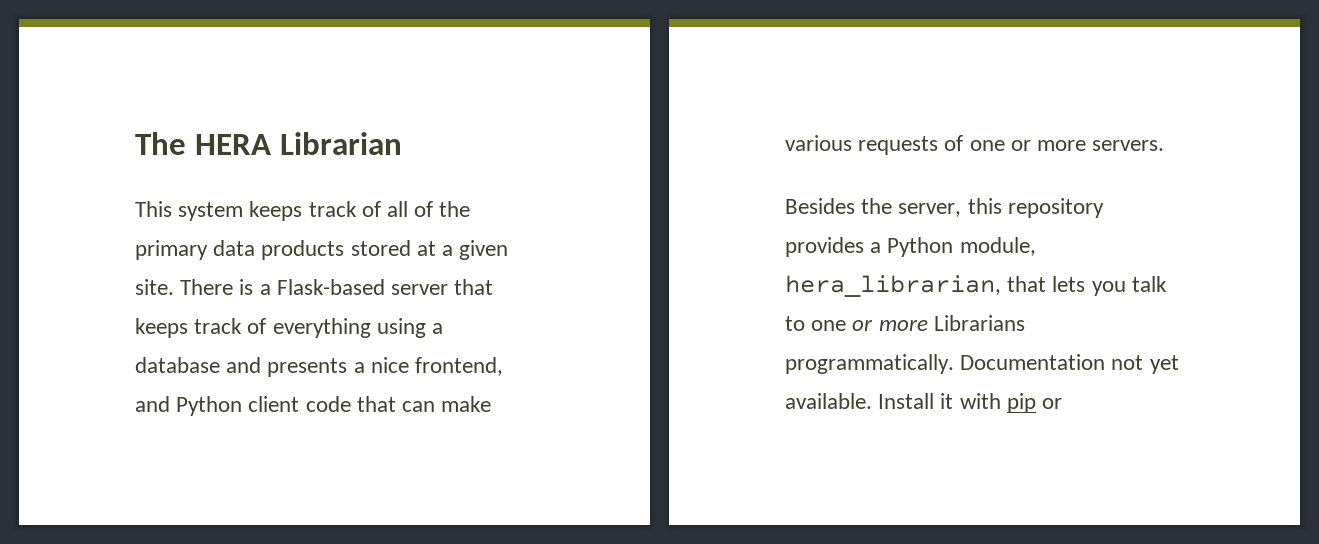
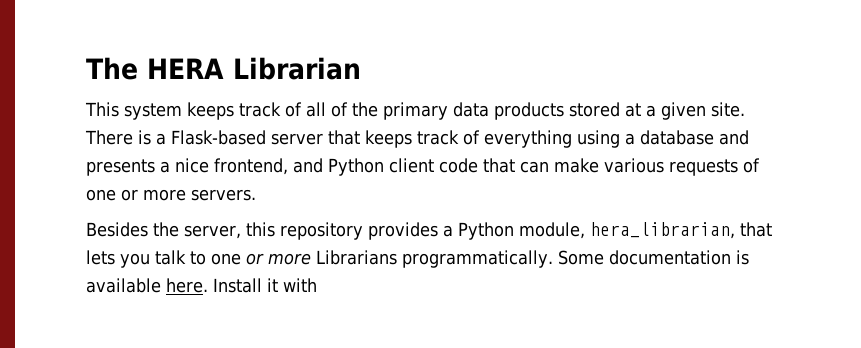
- Documentation not yet available.
+ Some documentation is available here.
- Install it with pip or
+ Install it with

